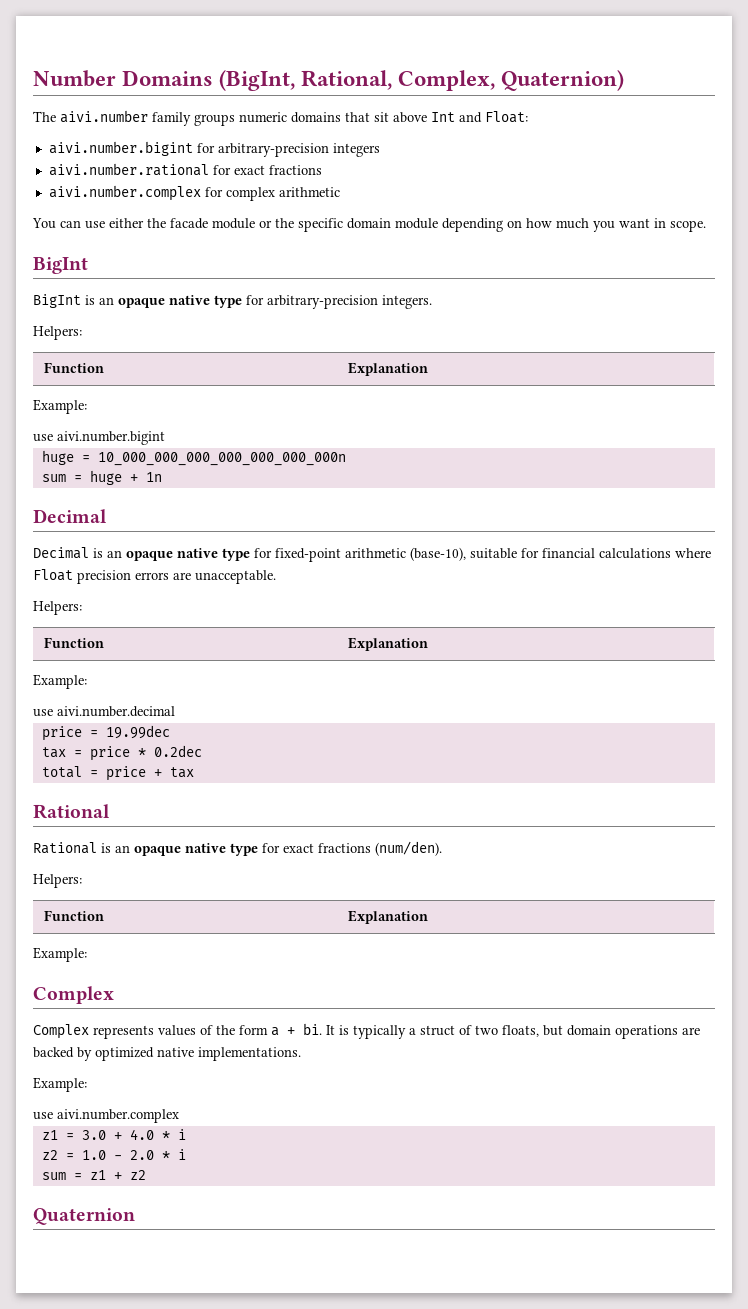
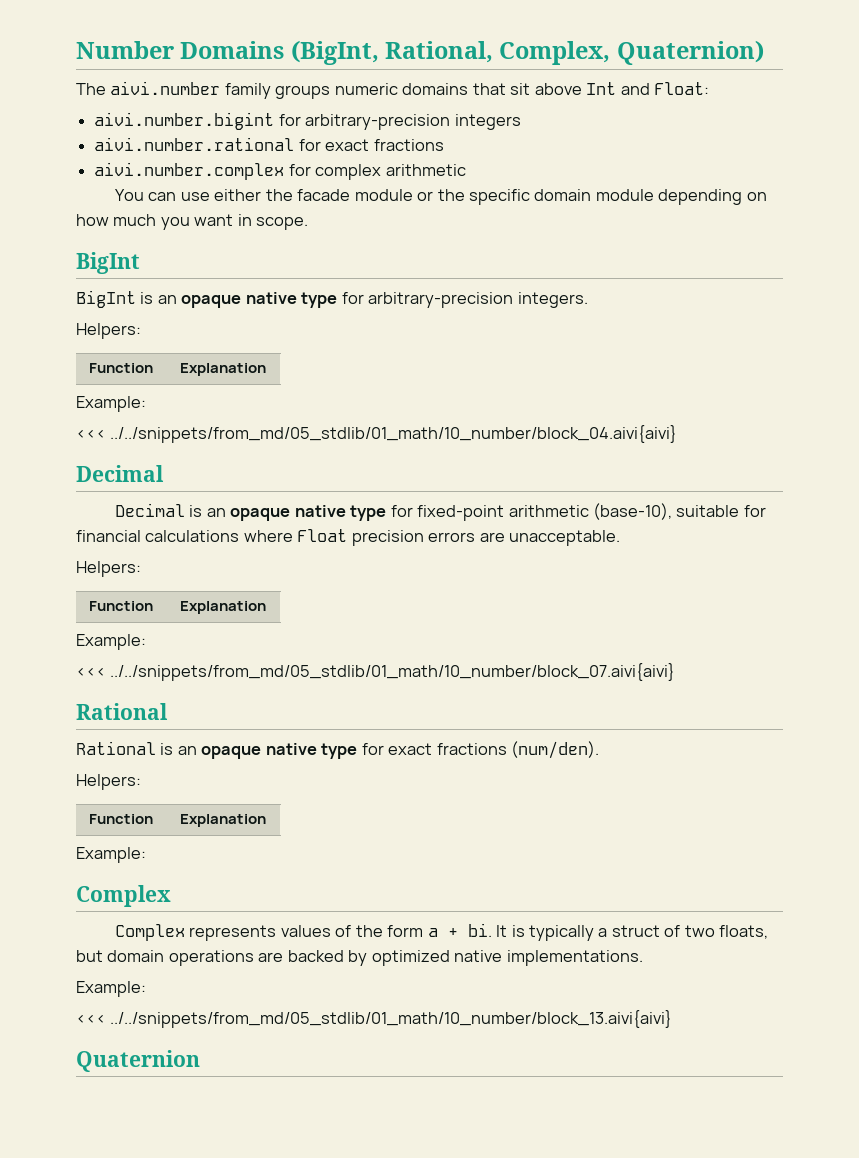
- use aivi.number.bigint
- huge = 10_000_000_000_000_000_000_000n
- sum = huge + 1n
+ <<< ../../snippets/from_md/05_stdlib/01_math/10_number/block_04.aivi{aivi}
- use aivi.number.decimal
- price = 19.99dec
- tax = price * 0.2dec
- total = price + tax
+ <<< ../../snippets/from_md/05_stdlib/01_math/10_number/block_07.aivi{aivi}
- use aivi.number.complex
- z1 = 3.0 + 4.0 * i
- z2 = 1.0 - 2.0 * i
- sum = z1 + z2
+ <<< ../../snippets/from_md/05_stdlib/01_math/10_number/block_13.aivi{aivi}

